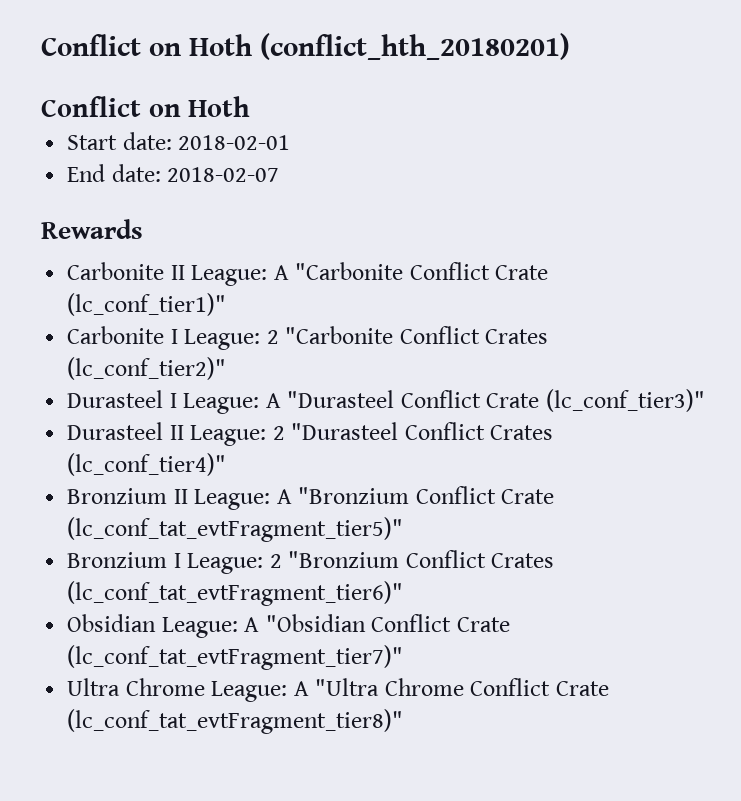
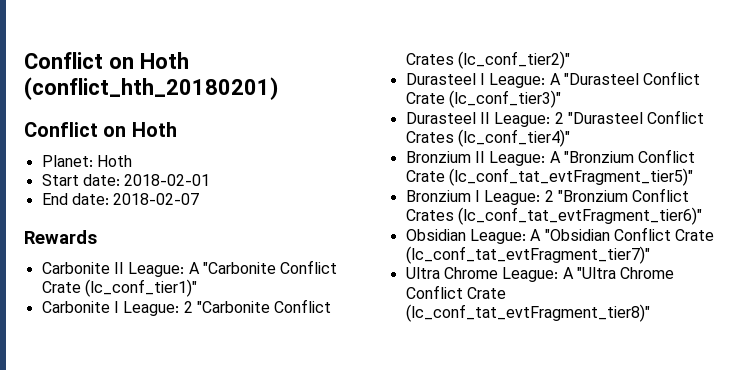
+ Planet: Hoth

